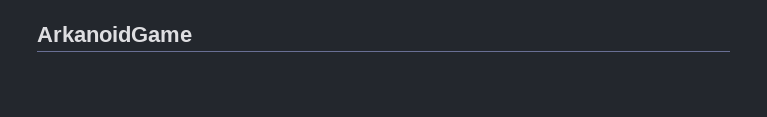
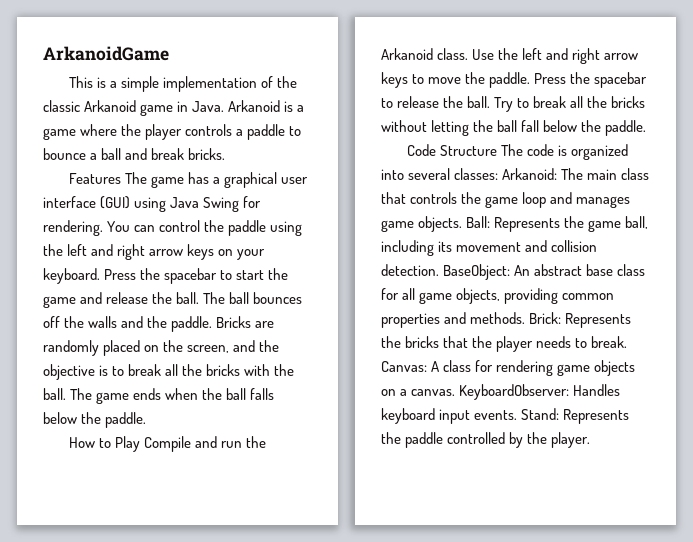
+ This is a simple implementation of the classic Arkanoid game in Java. Arkanoid is a game where the player controls a paddle to bounce a ball and break bricks.
+ Features The game has a graphical user interface (GUI) using Java Swing for rendering. You can control the paddle using the left and right arrow keys on your keyboard. Press the spacebar to start the game and release the ball. The ball bounces off the walls and the paddle. Bricks are randomly placed on the screen, and the objective is to break all the bricks with the ball. The game ends when the ball falls below the paddle.
+ How to Play Compile and run the Arkanoid class. Use the left and right arrow keys to move the paddle. Press the spacebar to release the ball. Try to break all the bricks without letting the ball fall below the paddle.
+ Code Structure The code is organized into several classes: Arkanoid: The main class that controls the game loop and manages game objects. Ball: Represents the game ball, including its movement and collision detection. BaseObject: An abstract base class for all game objects, providing common properties and methods. Brick: Represents the bricks that the player needs to break. Canvas: A class for rendering game objects on a canvas. KeyboardObserver: Handles keyboard input events. Stand: Represents the paddle controlled by the player.

